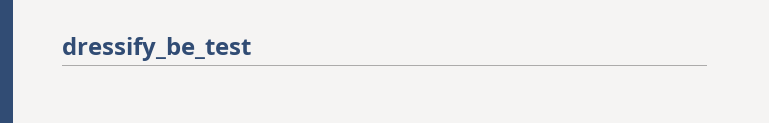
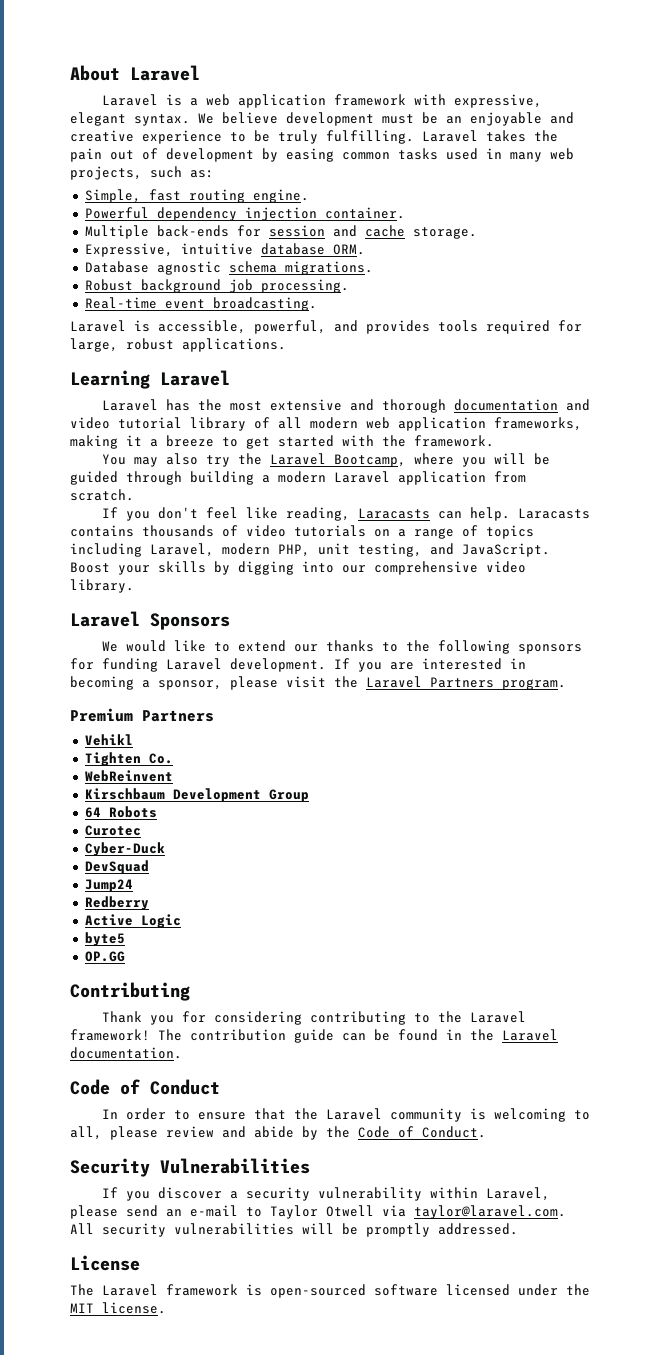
- dressify_be_test
+ About Laravel
+ Laravel is a web application framework with expressive, elegant syntax. We believe development must be an enjoyable and creative experience to be truly fulfilling. Laravel takes the pain out of development by easing common tasks used in many web projects, such as:
+ Simple, fast routing engine.
+ Powerful dependency injection container.
+ Multiple back-ends for session and cache storage.
+ Expressive, intuitive database ORM.
+ Database agnostic schema migrations.
+ Robust background job processing.
+ Real-time event broadcasting.
+ Laravel is accessible, powerful, and provides tools required for large, robust applications.
+ Learning Laravel
+ Laravel has the most extensive and thorough documentation and video tutorial library of all modern web application frameworks, making it a breeze to get started with the framework.
+ You may also try the Laravel Bootcamp, where you will be guided through building a modern Laravel application from scratch.
+ If you don't feel like reading, Laracasts can help. Laracasts contains thousands of video tutorials on a range of topics including Laravel, modern PHP, unit testing, and JavaScript. Boost your skills by digging into our comprehensive video library.
+ Laravel Sponsors
+ We would like to extend our thanks to the following sponsors for funding Laravel development. If you are interested in becoming a sponsor, please visit the Laravel Partners program.
+ Premium Partners
+ Vehikl
+ Tighten Co.
+ WebReinvent
+ Kirschbaum Development Group
+ 64 Robots
+ Curotec
+ Cyber-Duck
+ DevSquad
+ Jump24
+ Redberry
+ Active Logic
+ byte5
+ OP.GG
+ Contributing
+ Thank you for considering contributing to the Laravel framework! The contribution guide can be found in the Laravel documentation.
+ Code of Conduct
+ In order to ensure that the Laravel community is welcoming to all, please review and abide by the Code of Conduct.
+ Security Vulnerabilities
+ If you discover a security vulnerability within Laravel, please send an e-mail to Taylor Otwell via taylor@laravel.com. All security vulnerabilities will be promptly addressed.
+ License
+ The Laravel framework is open-sourced software licensed under the MIT license.

